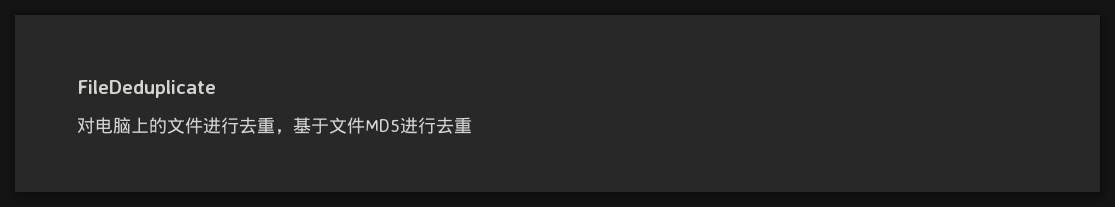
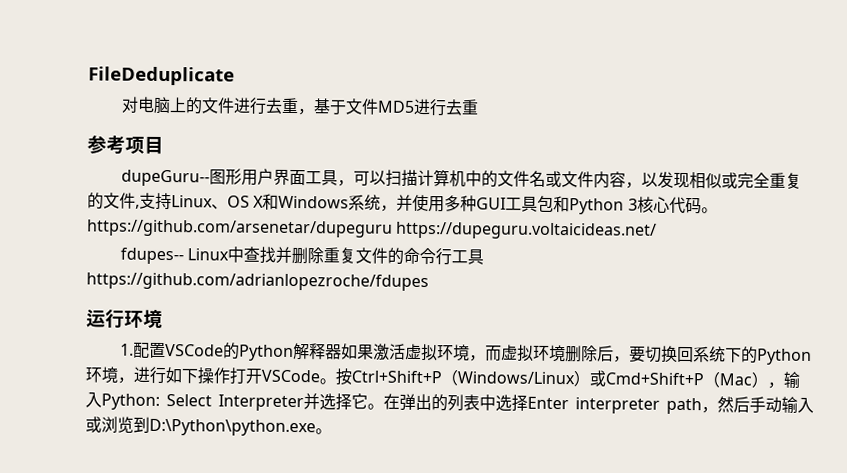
+ 参考项目
+ dupeGuru--图形用户界面工具，可以扫描计算机中的文件名或文件内容，以发现相似或完全重复的文件,支持Linux、OS X和Windows系统，并使用多种GUI工具包和Python 3核心代码。https://github.com/arsenetar/dupeguru https://dupeguru.voltaicideas.net/
+ fdupes-- Linux中查找并删除重复文件的命令行工具https://github.com/adrianlopezroche/fdupes
+ 运行环境
+ 1.配置VSCode的Python解释器如果激活虚拟环境，而虚拟环境删除后，要切换回系统下的Python环境，进行如下操作打开VSCode。按Ctrl+Shift+P（Windows/Linux）或Cmd+Shift+P（Mac），输入Python: Select Interpreter并选择它。在弹出的列表中选择Enter interpreter path，然后手动输入或浏览到D:\Python\python.exe。

